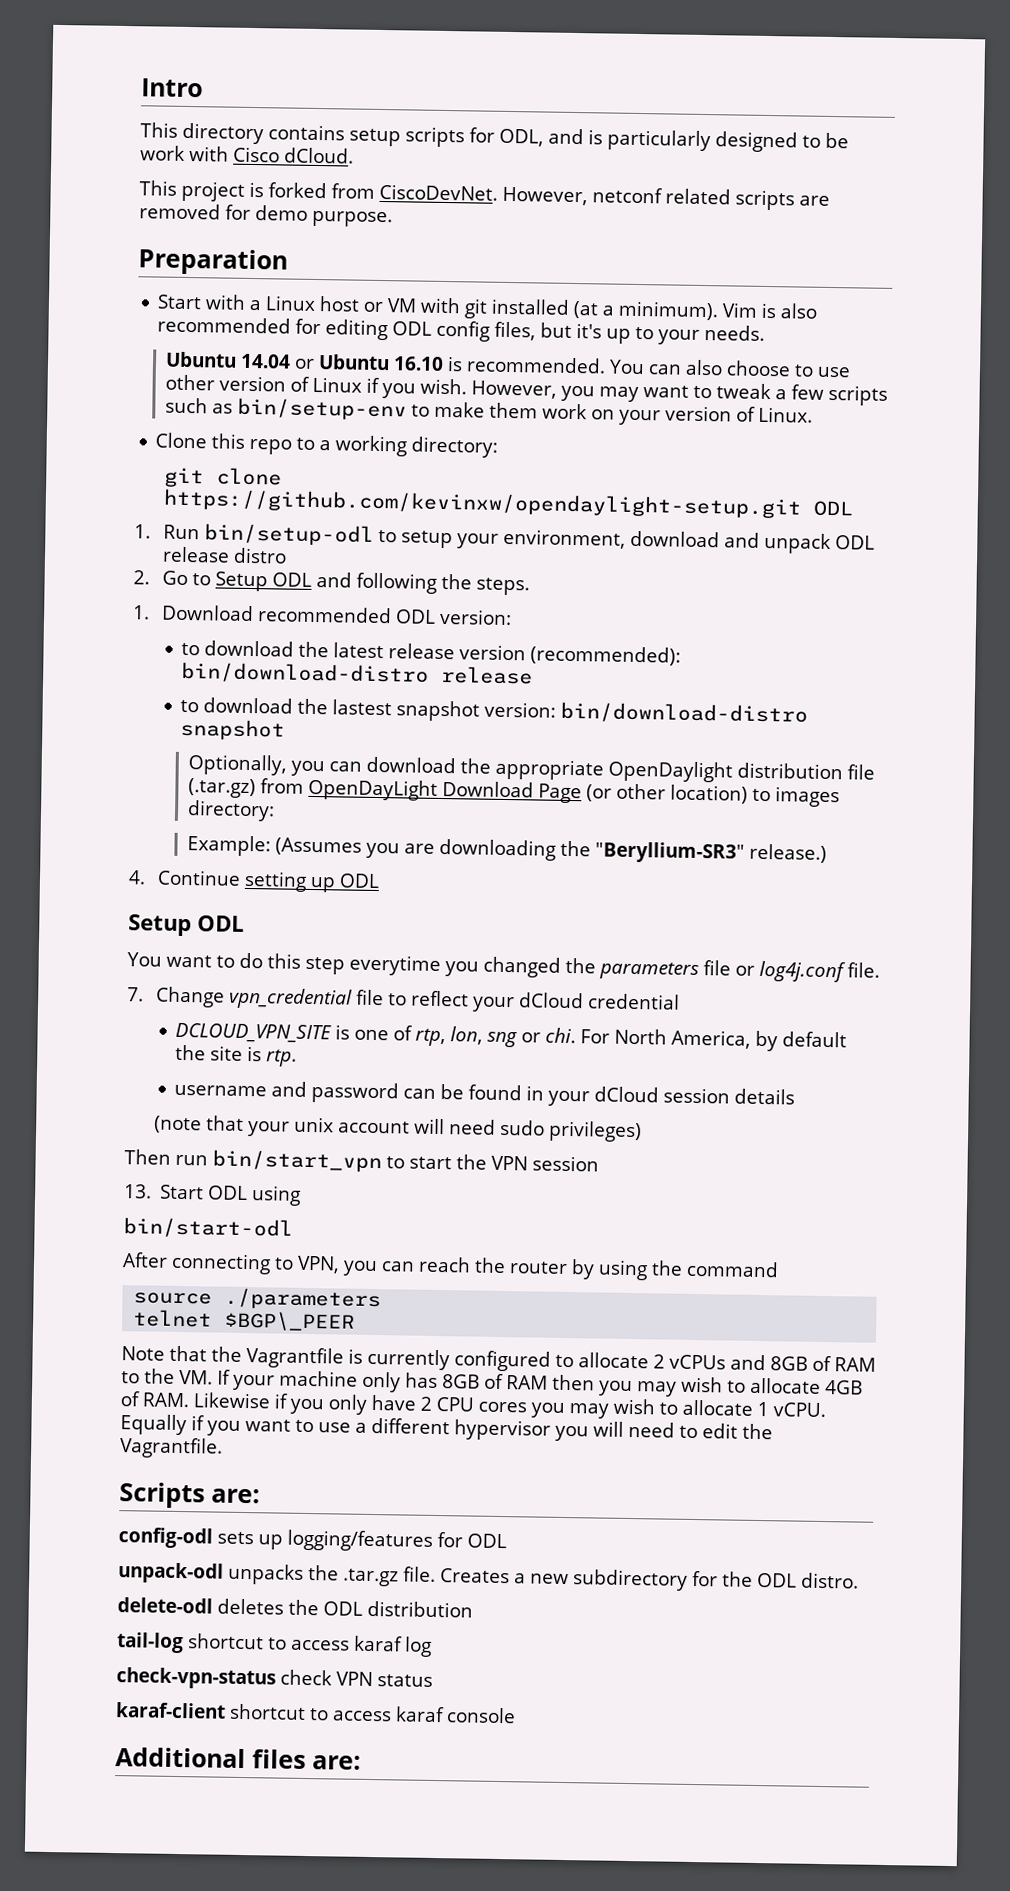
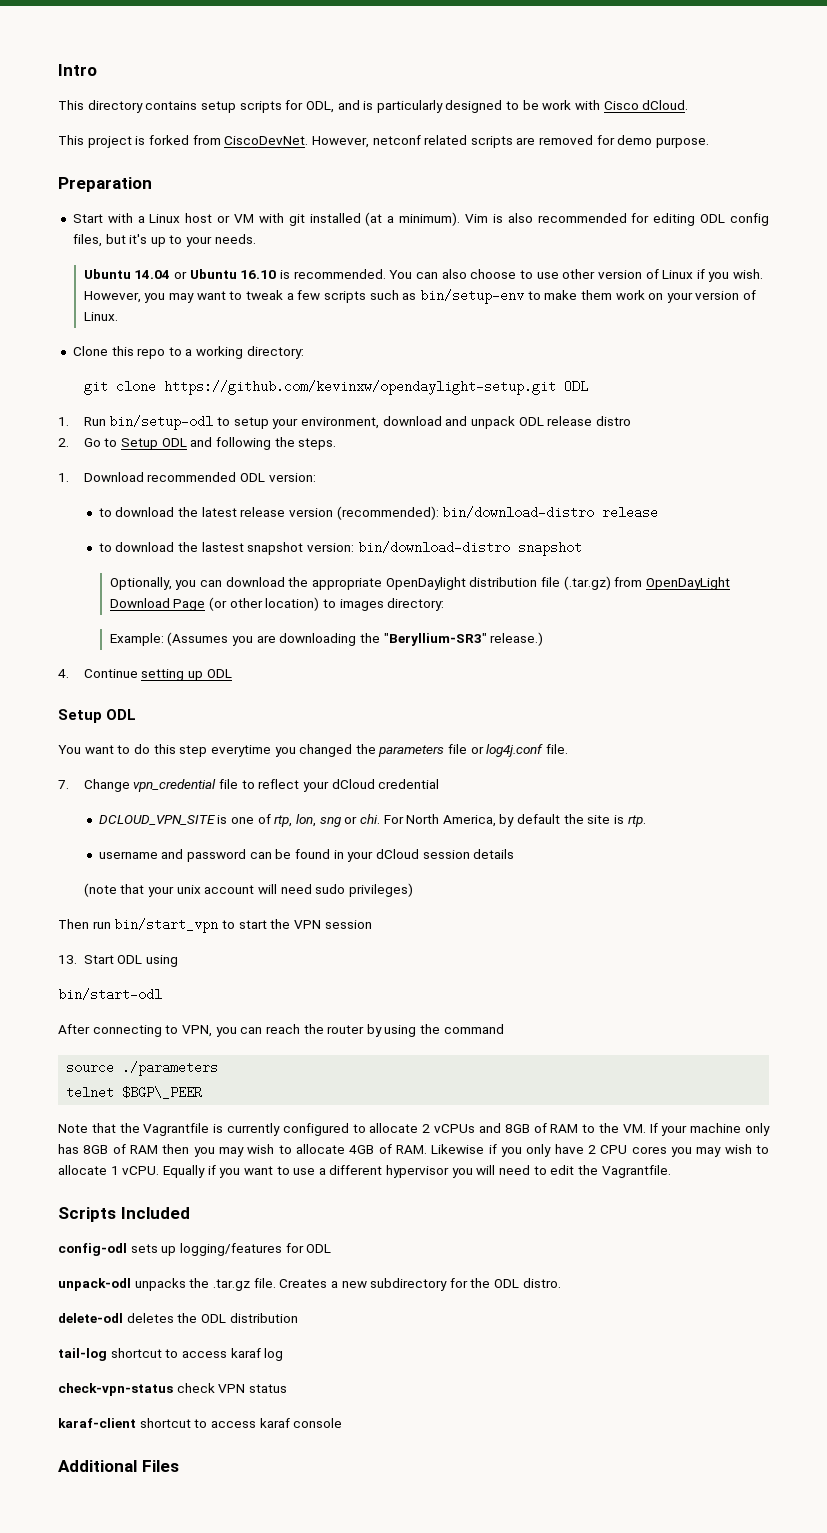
- Scripts are:
+ Scripts Included
- Additional files are:
+ Additional Files

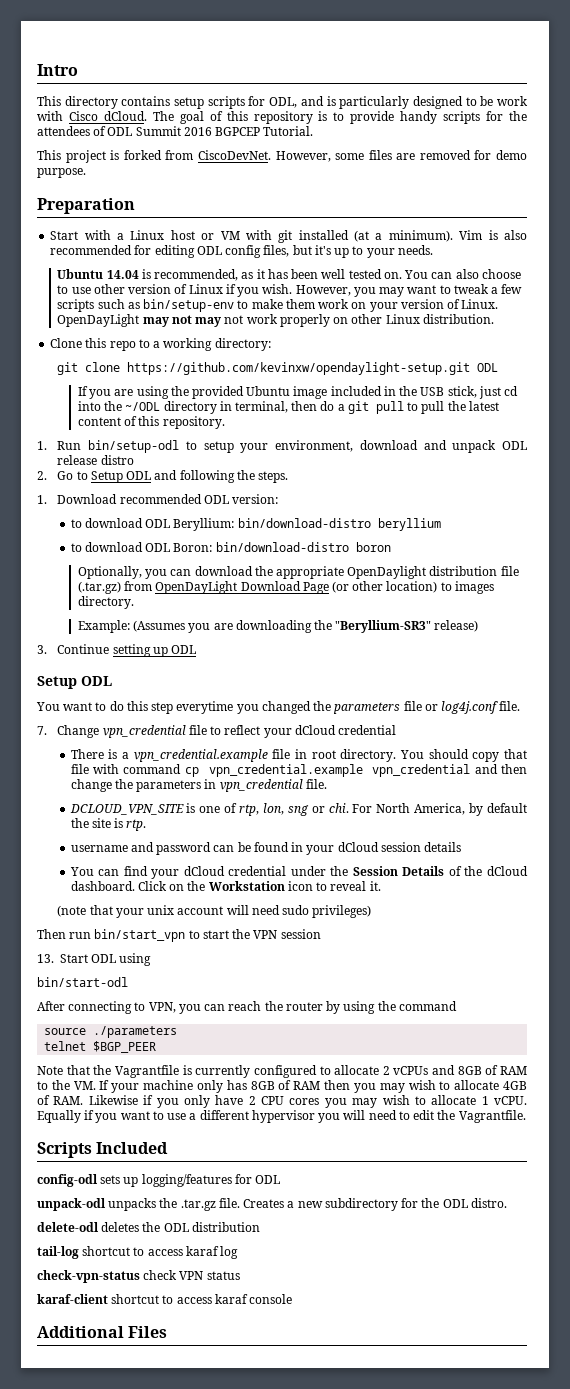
+ The goal of this repository is to provide handy scripts for the attendees of ODL Summit 2016 BGPCEP Tutorial.
- However, netconf related scripts are removed for demo purpose.
+ However, some files are removed for demo purpose.
- Ubuntu 14.04 or Ubuntu 16.10 is recommended.
+ Ubuntu 14.04 is recommended, as it has been well tested on.
+ OpenDayLight may not may not work properly on other Linux distribution.
+ If you are using the provided Ubuntu image included in the USB stick, just cd into the ~/ODL directory in terminal, then do a git pull to pull the latest content of this repository.
- to download the latest release version (recommended): bin/download-distro release
- to download the lastest snapshot version: bin/download-distro snapshot
+ to download ODL Beryllium: bin/download-distro beryllium
+ to download ODL Boron: bin/download-distro boron
- Optionally, you can download the appropriate OpenDaylight distribution file (.tar.gz) from OpenDayLight Download Page (or other location) to images directory:
+ Optionally, you can download the appropriate OpenDaylight distribution file (.tar.gz) from OpenDayLight Download Page (or other location) to images directory.
- Example: (Assumes you are downloading the "Beryllium-SR3" release.)
- 4. Continue setting up ODL
+ Example: (Assumes you are downloading the "Beryllium-SR3" release)
+ 3. Continue setting up ODL
+ There is a vpn_credential.example file in root directory. You should copy that file with command cp vpn_credential.example vpn_credential and then change the parameters in vpn_credential file.
+ You can find your dCloud credential under the Session Details of the dCloud dashboard. Click on the Workstation icon to reveal it.
- telnet $BGP\_PEER
+ telnet $BGP_PEER

